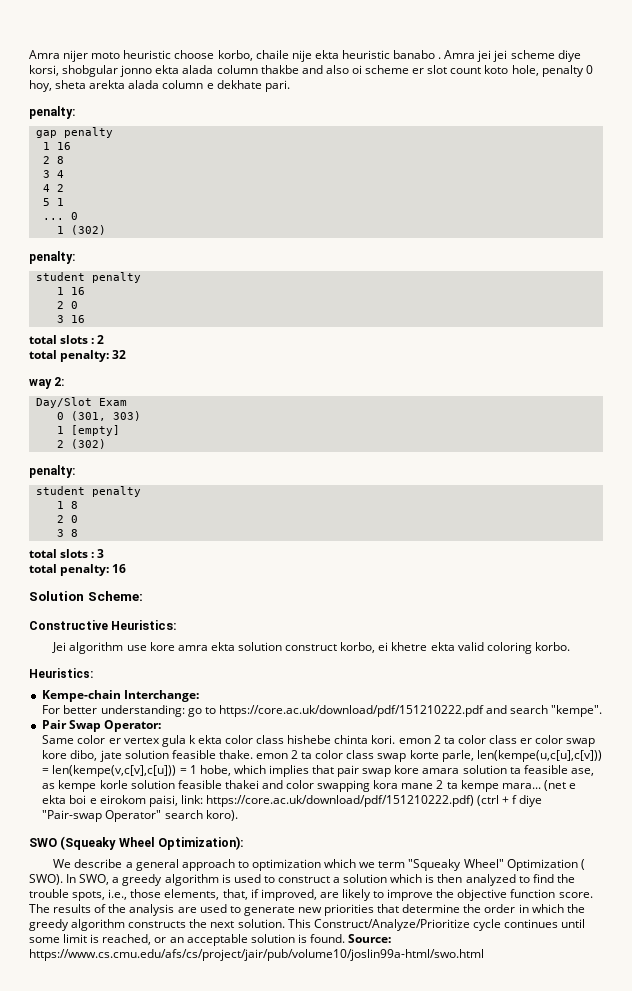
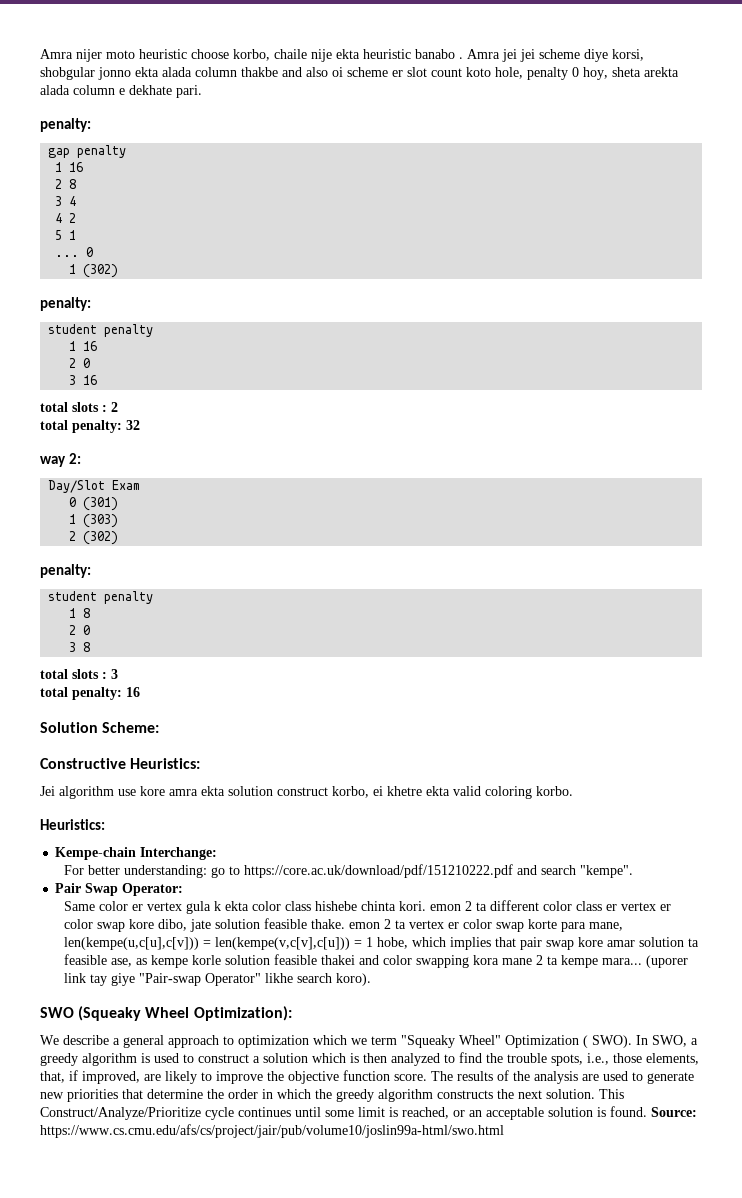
- 0 (301, 303)
- 1 [empty]
+ 0 (301)
+ 1 (303)
- Same color er vertex gula k ekta color class hishebe chinta kori. emon 2 ta color class er color swap kore dibo, jate solution feasible thake. emon 2 ta color class swap korte parle, len(kempe(u,c[u],c[v])) = len(kempe(v,c[v],c[u])) = 1 hobe, which implies that pair swap kore amara solution ta feasible ase, as kempe korle solution feasible thakei and color swapping kora mane 2 ta kempe mara...
+ Same color er vertex gula k ekta color class hishebe chinta kori. emon 2 ta different color class er vertex er color swap kore dibo, jate solution feasible thake. emon 2 ta vertex er color swap korte para mane, len(kempe(u,c[u],c[v])) = len(kempe(v,c[v],c[u])) = 1 hobe, which implies that pair swap kore amar solution ta feasible ase, as kempe korle solution feasible thakei and color swapping kora mane 2 ta kempe mara...
- (net e ekta boi e eirokom paisi, link: https://core.ac.uk/download/pdf/151210222.pdf) (ctrl + f diye "Pair-swap Operator" search koro).
+ (uporer link tay giye "Pair-swap Operator" likhe search koro).

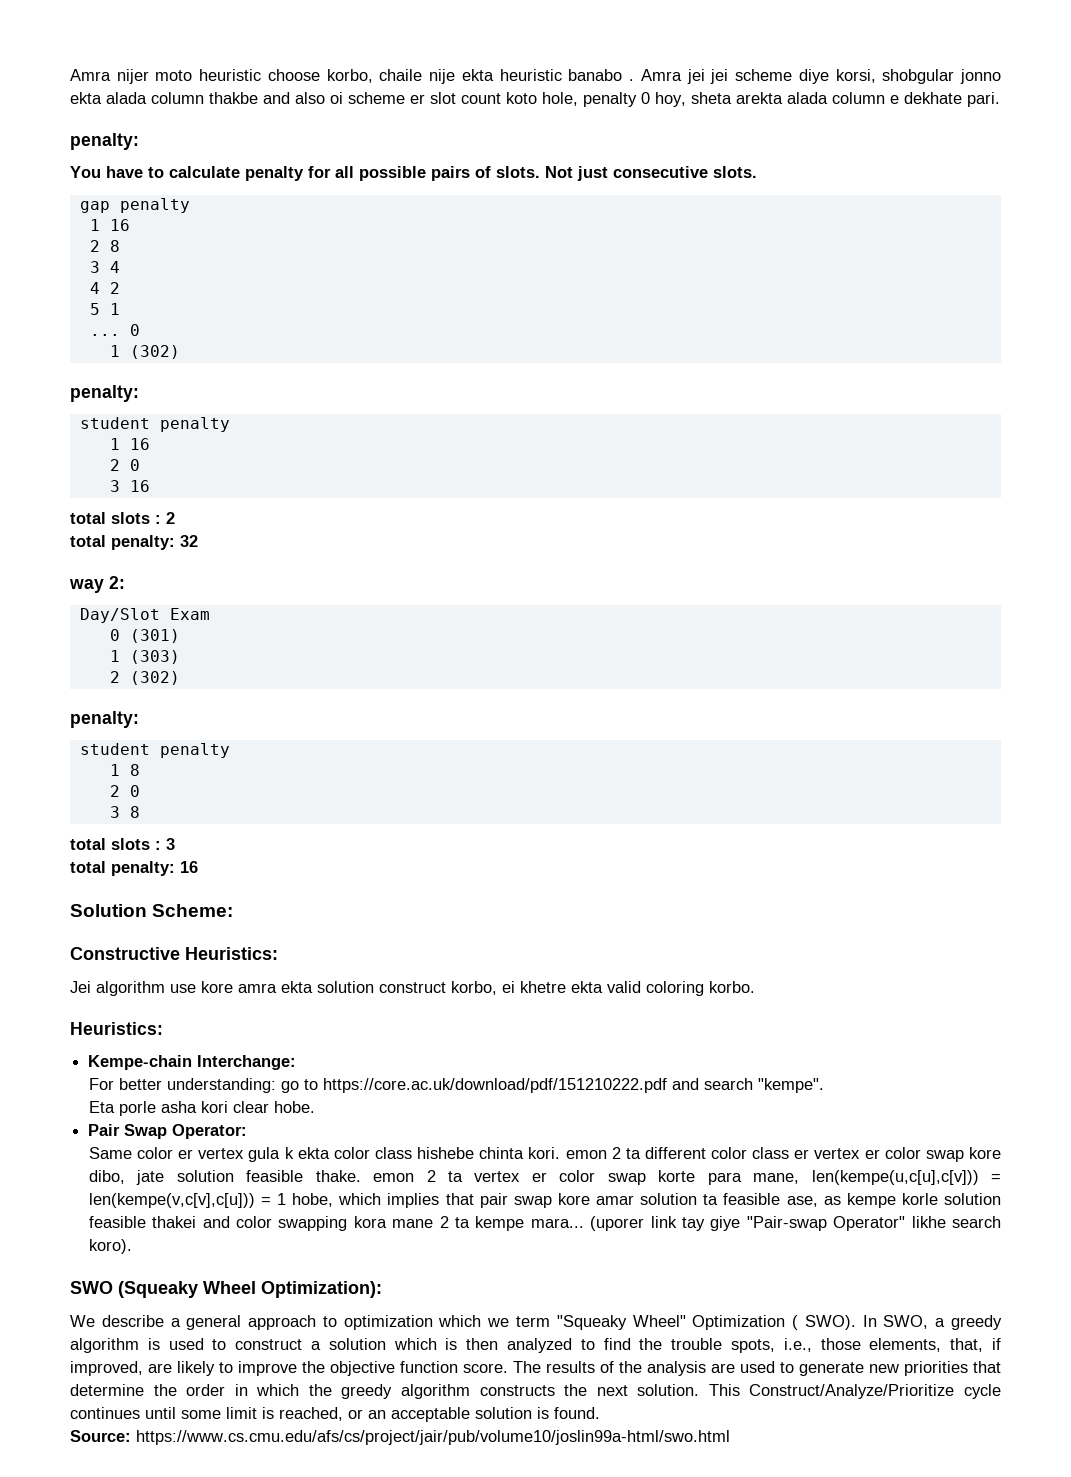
+ You have to calculate penalty for all possible pairs of slots. Not just consecutive slots.
+ Eta porle asha kori clear hobe.
- This Construct/Analyze/Prioritize cycle continues until some limit is reached, or an acceptable solution is found. Source: https://www.cs.cmu.edu/afs/cs/project/jair/pub/volume10/joslin99a-html/swo.html
+ This Construct/Analyze/Prioritize cycle continues until some limit is reached, or an acceptable solution is found.
+ Source: https://www.cs.cmu.edu/afs/cs/project/jair/pub/volume10/joslin99a-html/swo.html

